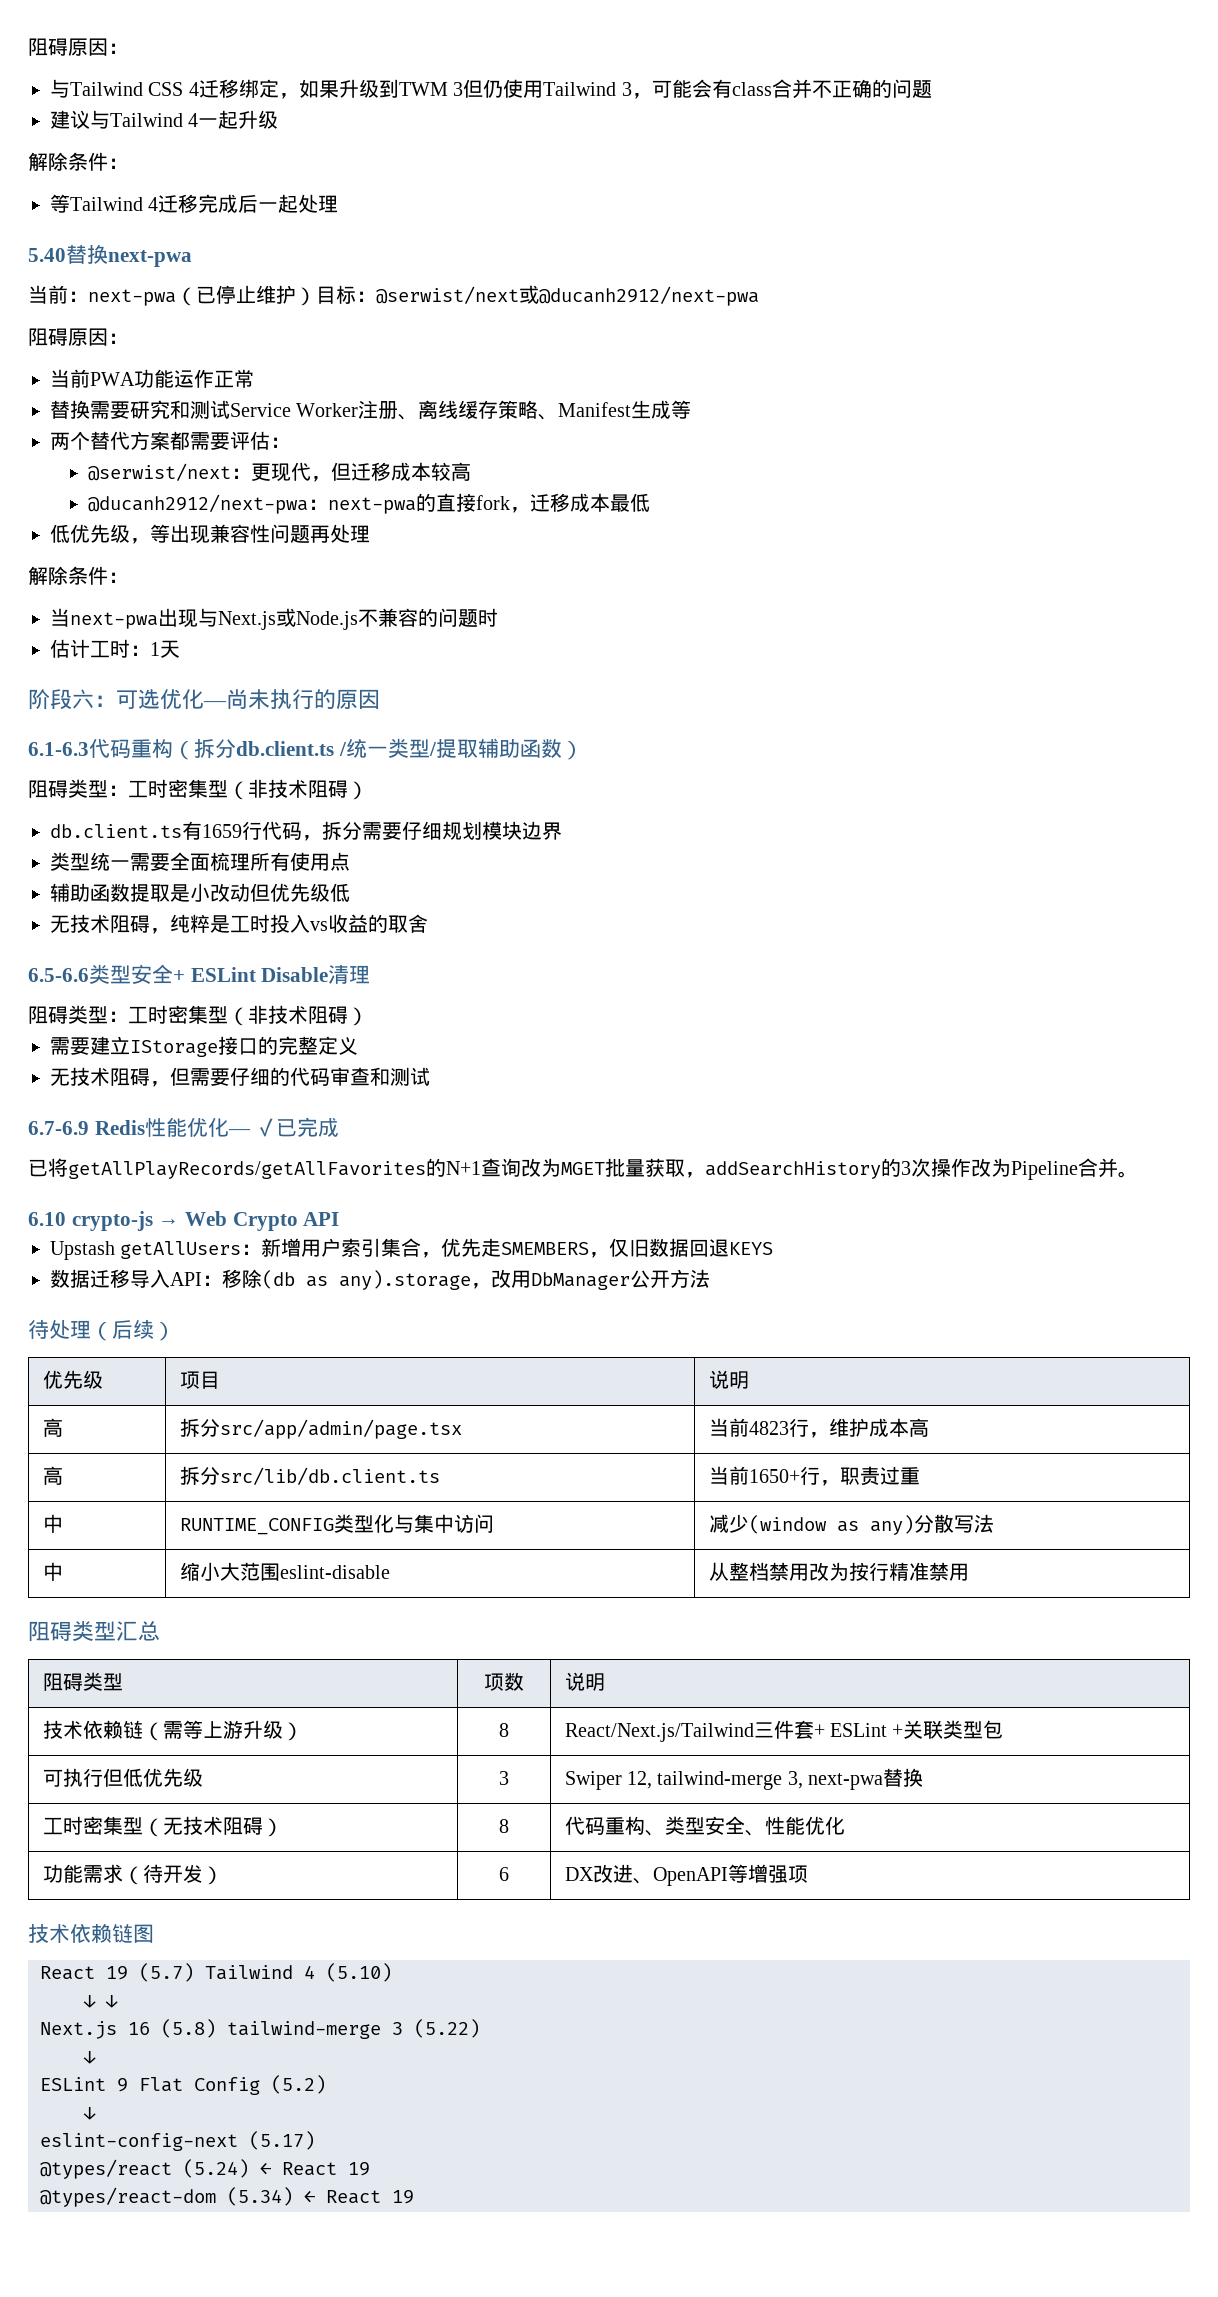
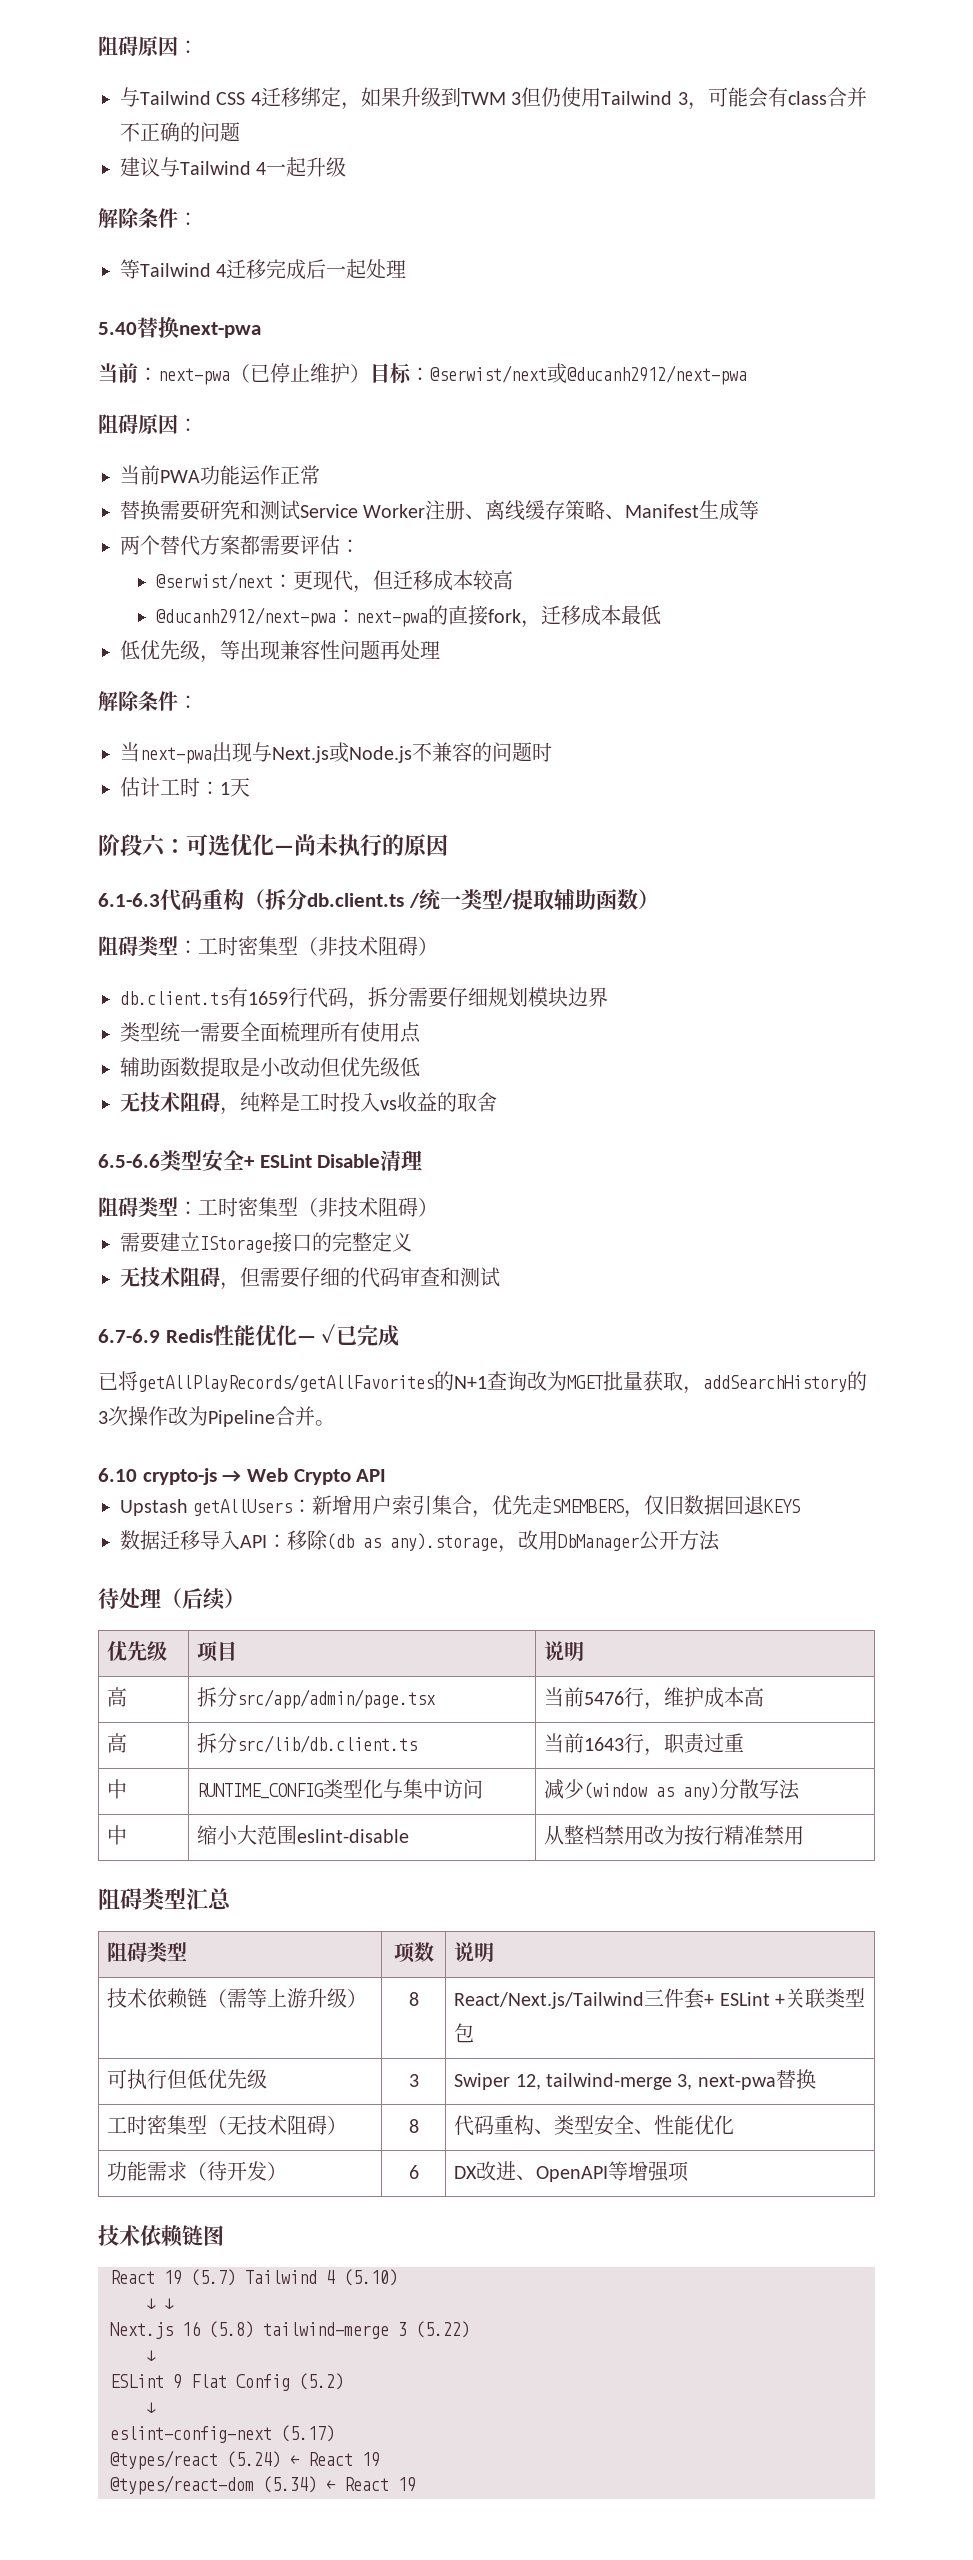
- 高 | 拆分src/app/admin/page.tsx | 当前4823行，维护成本高
+ 高 | 拆分src/app/admin/page.tsx | 当前5476行，维护成本高
- 高 | 拆分src/lib/db.client.ts | 当前1650+行，职责过重
+ 高 | 拆分src/lib/db.client.ts | 当前1643行，职责过重

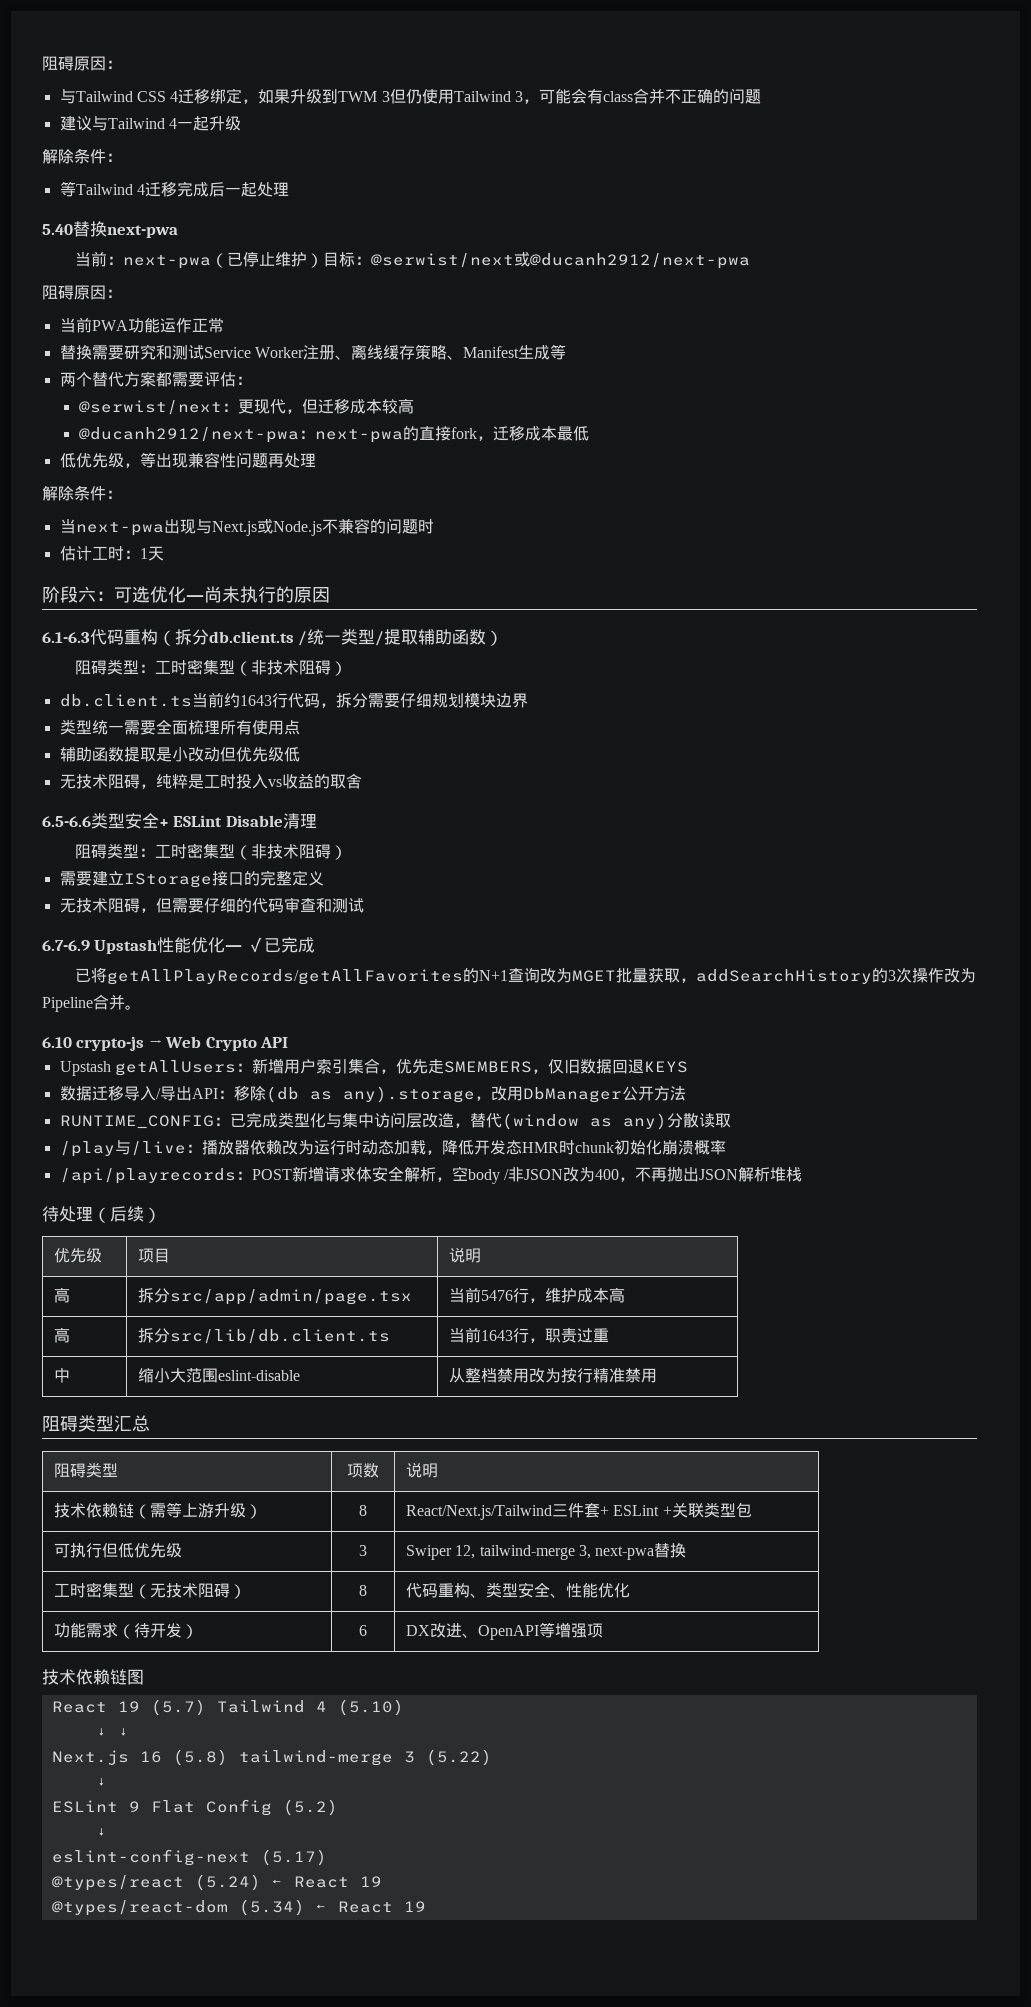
- db.client.ts有1659行代码，拆分需要仔细规划模块边界
+ db.client.ts当前约1643行代码，拆分需要仔细规划模块边界
- 6.7-6.9 Redis性能优化— ✓已完成
+ 6.7-6.9 Upstash性能优化— ✓已完成
- 数据迁移导入API：移除(db as any).storage，改用DbManager公开方法
+ 数据迁移导入/导出API：移除(db as any).storage，改用DbManager公开方法
+ RUNTIME_CONFIG：已完成类型化与集中访问层改造，替代(window as any)分散读取
+ /play与/live：播放器依赖改为运行时动态加载，降低开发态HMR时chunk初始化崩溃概率
+ /api/playrecords：POST新增请求体安全解析，空body /非JSON改为400，不再抛出JSON解析堆栈
- 中 | RUNTIME_CONFIG类型化与集中访问 | 减少(window as any)分散写法

